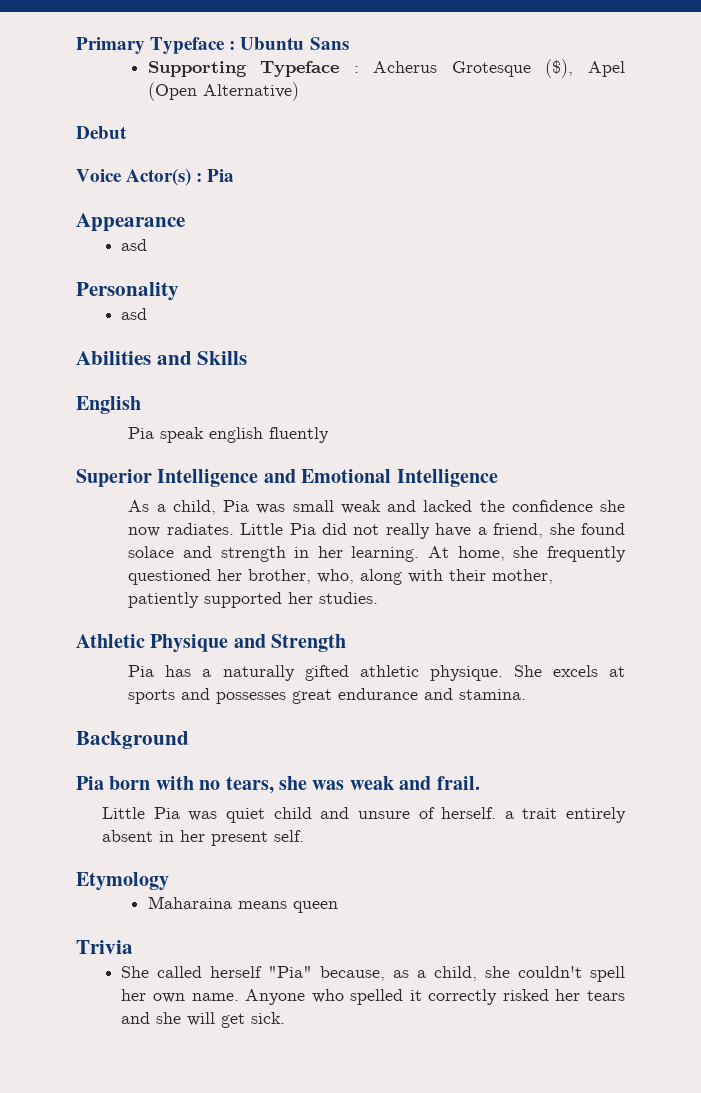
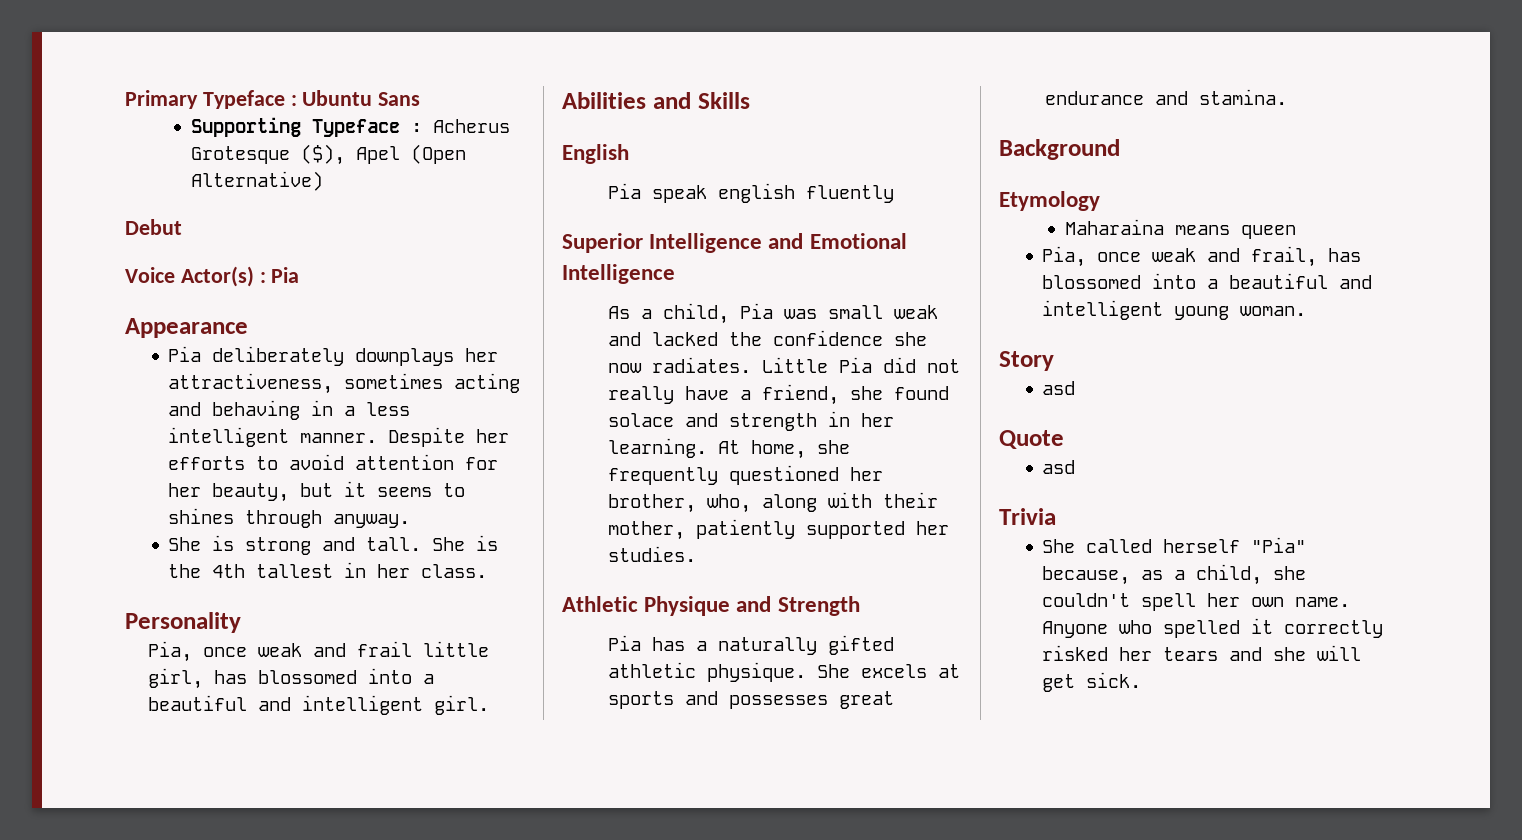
  Appearance
- asd
+ Pia deliberately downplays her attractiveness, sometimes acting and behaving in a less intelligent manner. Despite her efforts to avoid attention for her beauty, but it seems to shines through anyway.
+ She is strong and tall. She is the 4th tallest in her class.
  Personality
- asd
+ Pia, once weak and frail little girl, has blossomed into a beautiful and intelligent girl.
- Pia born with no tears, she was weak and frail.
- Little Pia was quiet child and unsure of herself. a trait entirely absent in her present self.
  Etymology
  Maharaina means queen
+ Pia, once weak and frail, has blossomed into a beautiful and intelligent young woman.
+ Story
+ asd
+ Quote
+ asd

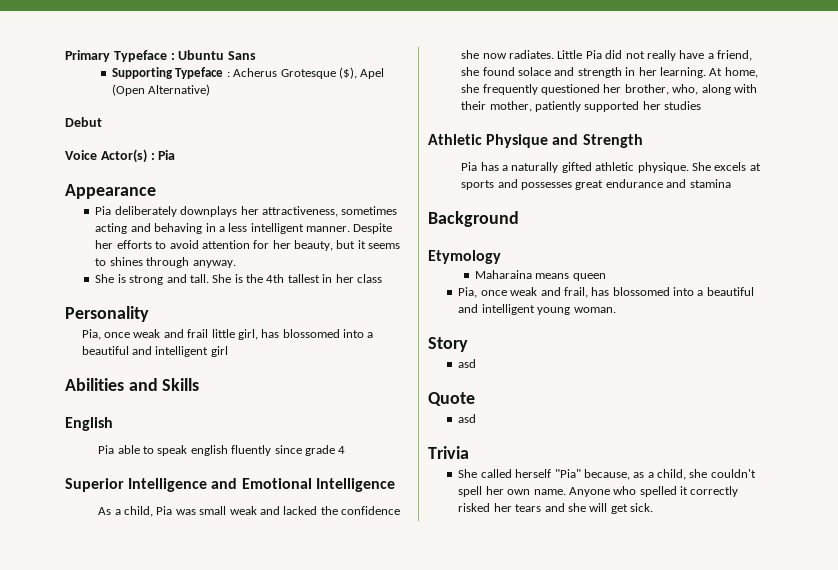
- She is the 4th tallest in her class.
+ She is the 4th tallest in her class
- Pia, once weak and frail little girl, has blossomed into a beautiful and intelligent girl.
+ Pia, once weak and frail little girl, has blossomed into a beautiful and intelligent girl
- Pia speak english fluently
+ Pia able to speak english fluently since grade 4
- At home, she frequently questioned her brother, who, along with their mother, patiently supported her studies.
+ At home, she frequently questioned her brother, who, along with their mother, patiently supported her studies
- She excels at sports and possesses great endurance and stamina.
+ She excels at sports and possesses great endurance and stamina

